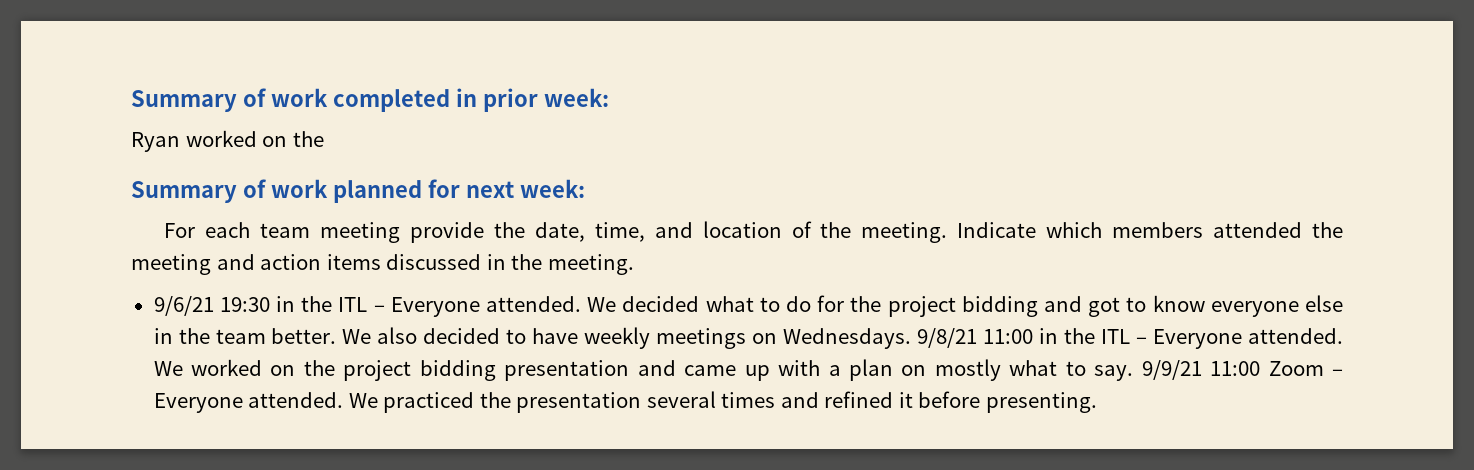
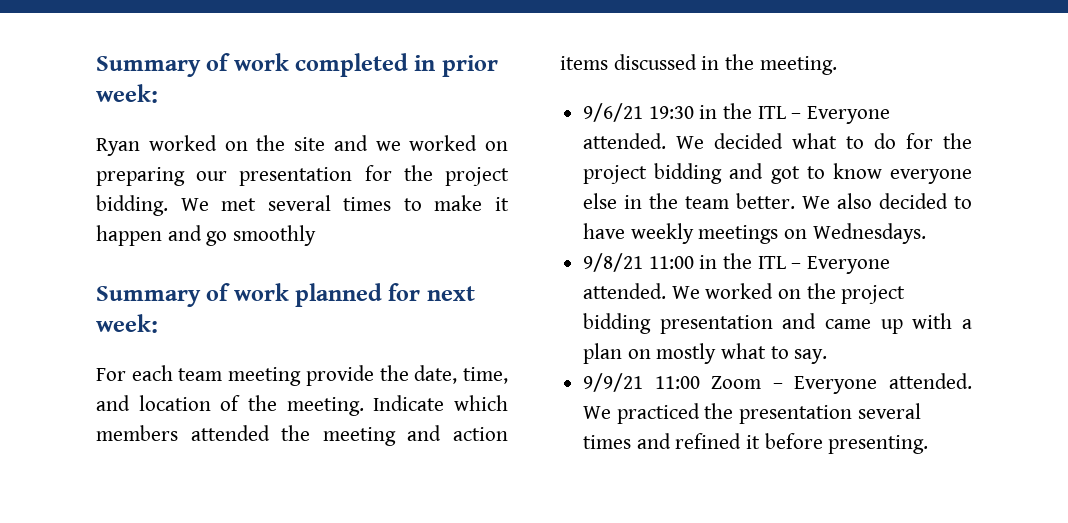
- Ryan worked on the
+ Ryan worked on the site and we worked on preparing our presentation for the project bidding. We met several times to make it happen and go smoothly
- We also decided to have weekly meetings on Wednesdays. 9/8/21 11:00 in the ITL – Everyone attended.
+ We also decided to have weekly meetings on Wednesdays.
+ 9/8/21 11:00 in the ITL – Everyone attended.
- We worked on the project bidding presentation and came up with a plan on mostly what to say. 9/9/21 11:00 Zoom – Everyone attended.
+ We worked on the project bidding presentation and came up with a plan on mostly what to say.
+ 9/9/21 11:00 Zoom – Everyone attended.

